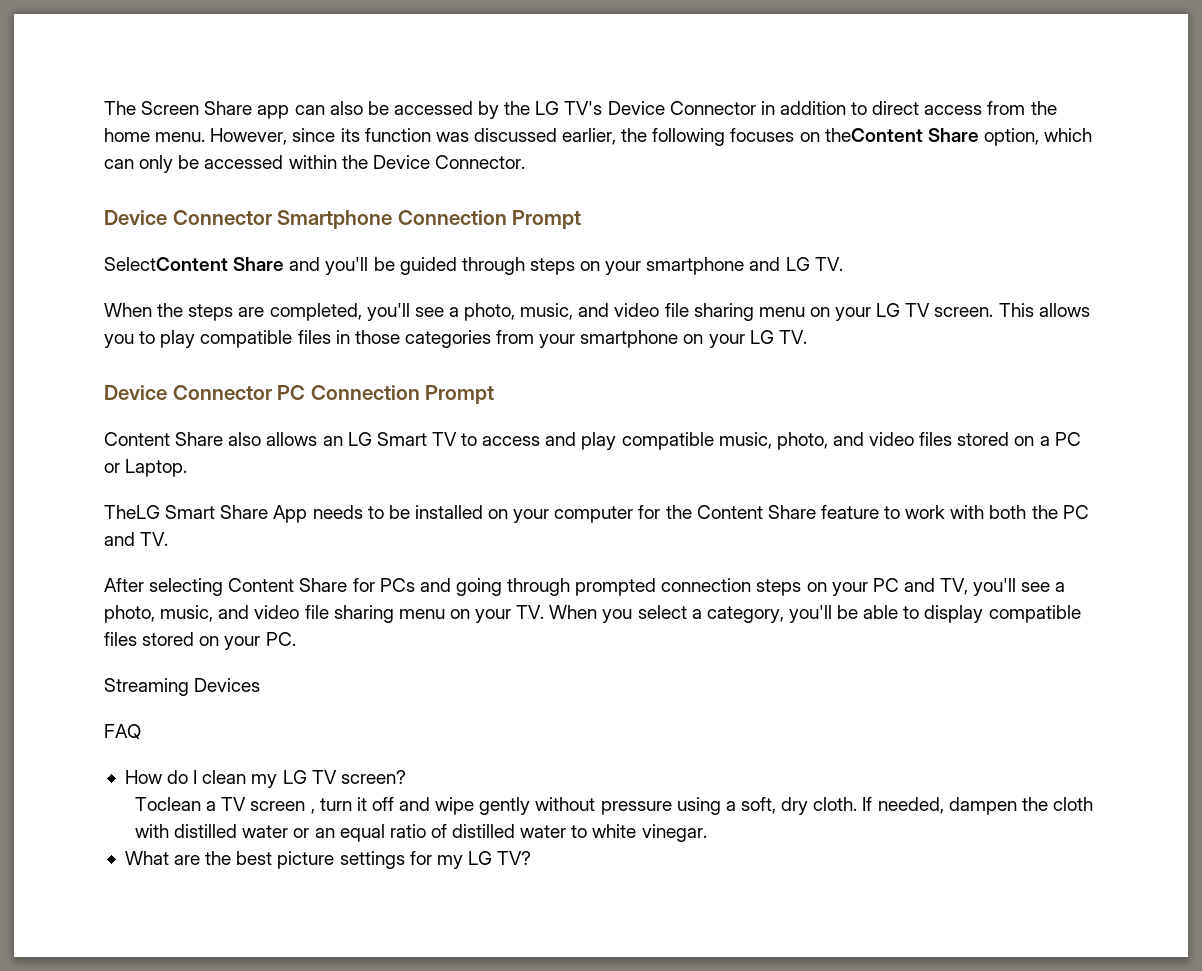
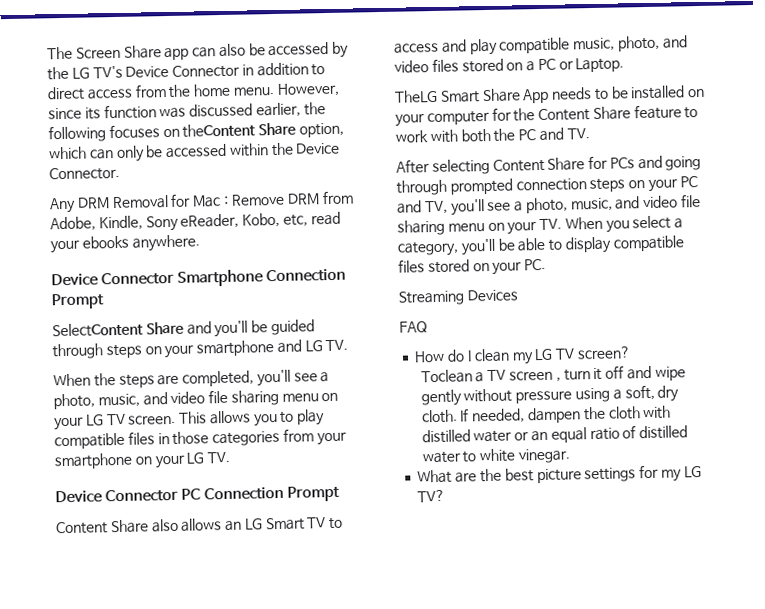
+ Any DRM Removal for Mac：Remove DRM from Adobe, Kindle, Sony eReader, Kobo, etc, read your ebooks anywhere.

